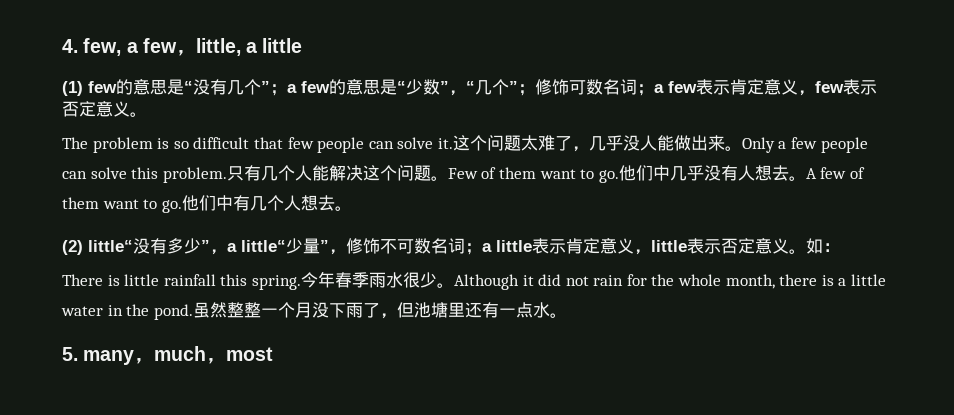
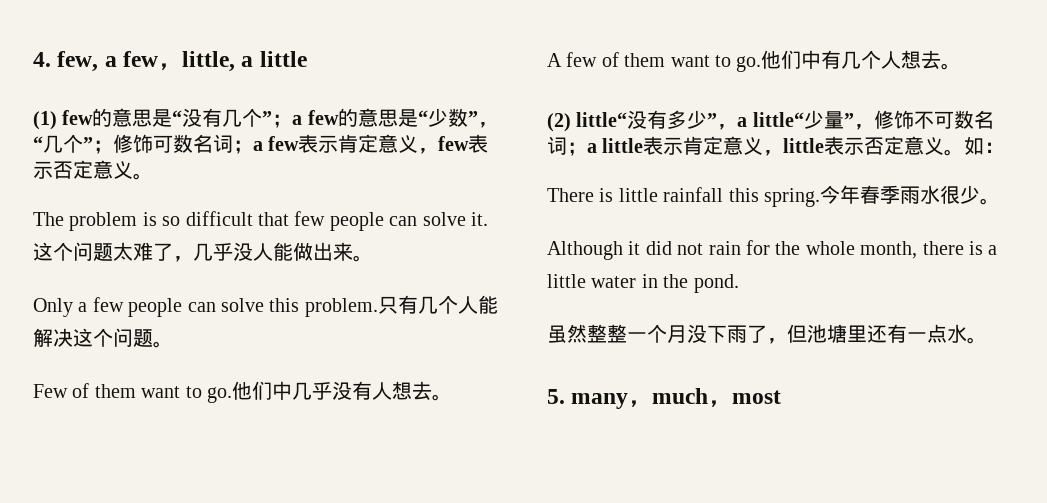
- 这个问题太难了，几乎没人能做出来。Only a few people can solve this problem.
+ 这个问题太难了，几乎没人能做出来。
+ Only a few people can solve this problem.
- 只有几个人能解决这个问题。Few of them want to go.
+ 只有几个人能解决这个问题。
+ Few of them want to go.
- 他们中几乎没有人想去。A few of them want to go.
+ 他们中几乎没有人想去。
+ A few of them want to go.
- 今年春季雨水很少。Although it did not rain for the whole month, there is a little water in the pond.虽然整整一个月没下雨了，但池塘里还有一点水。
+ 今年春季雨水很少。
+ Although it did not rain for the whole month, there is a little water in the pond.
+ 虽然整整一个月没下雨了，但池塘里还有一点水。

